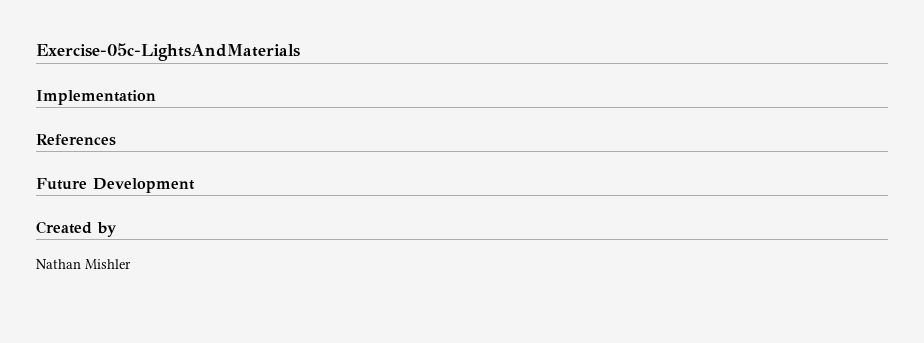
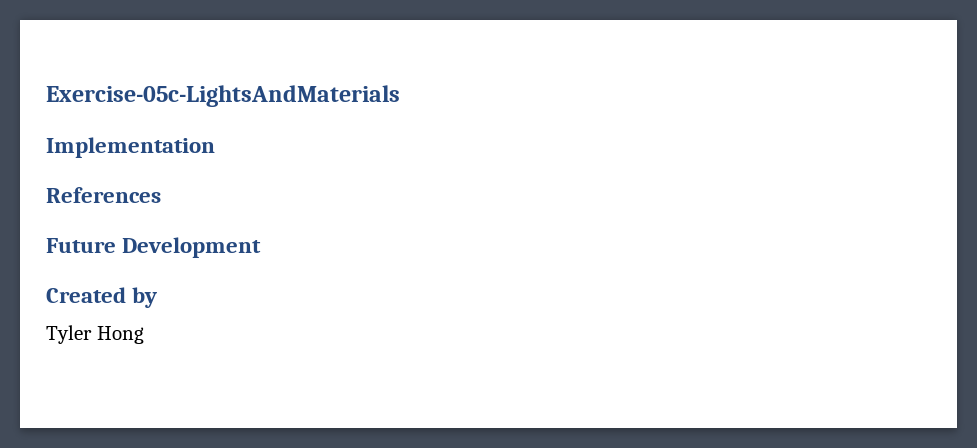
- Nathan Mishler
+ Tyler Hong

